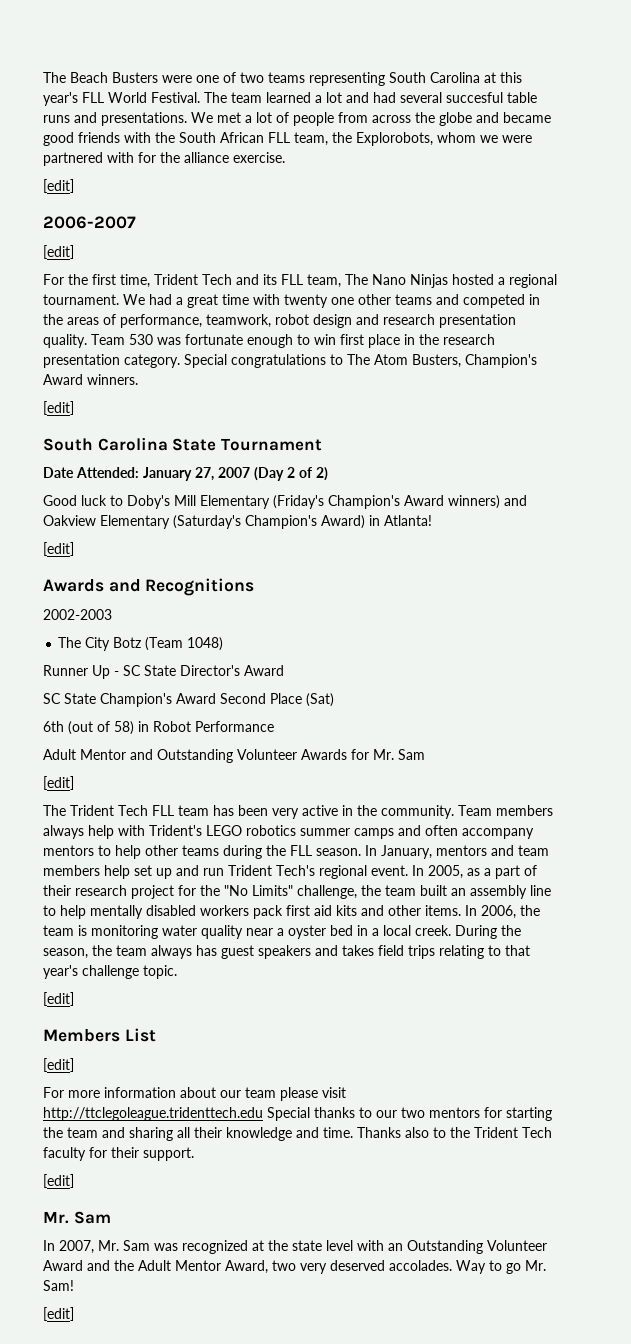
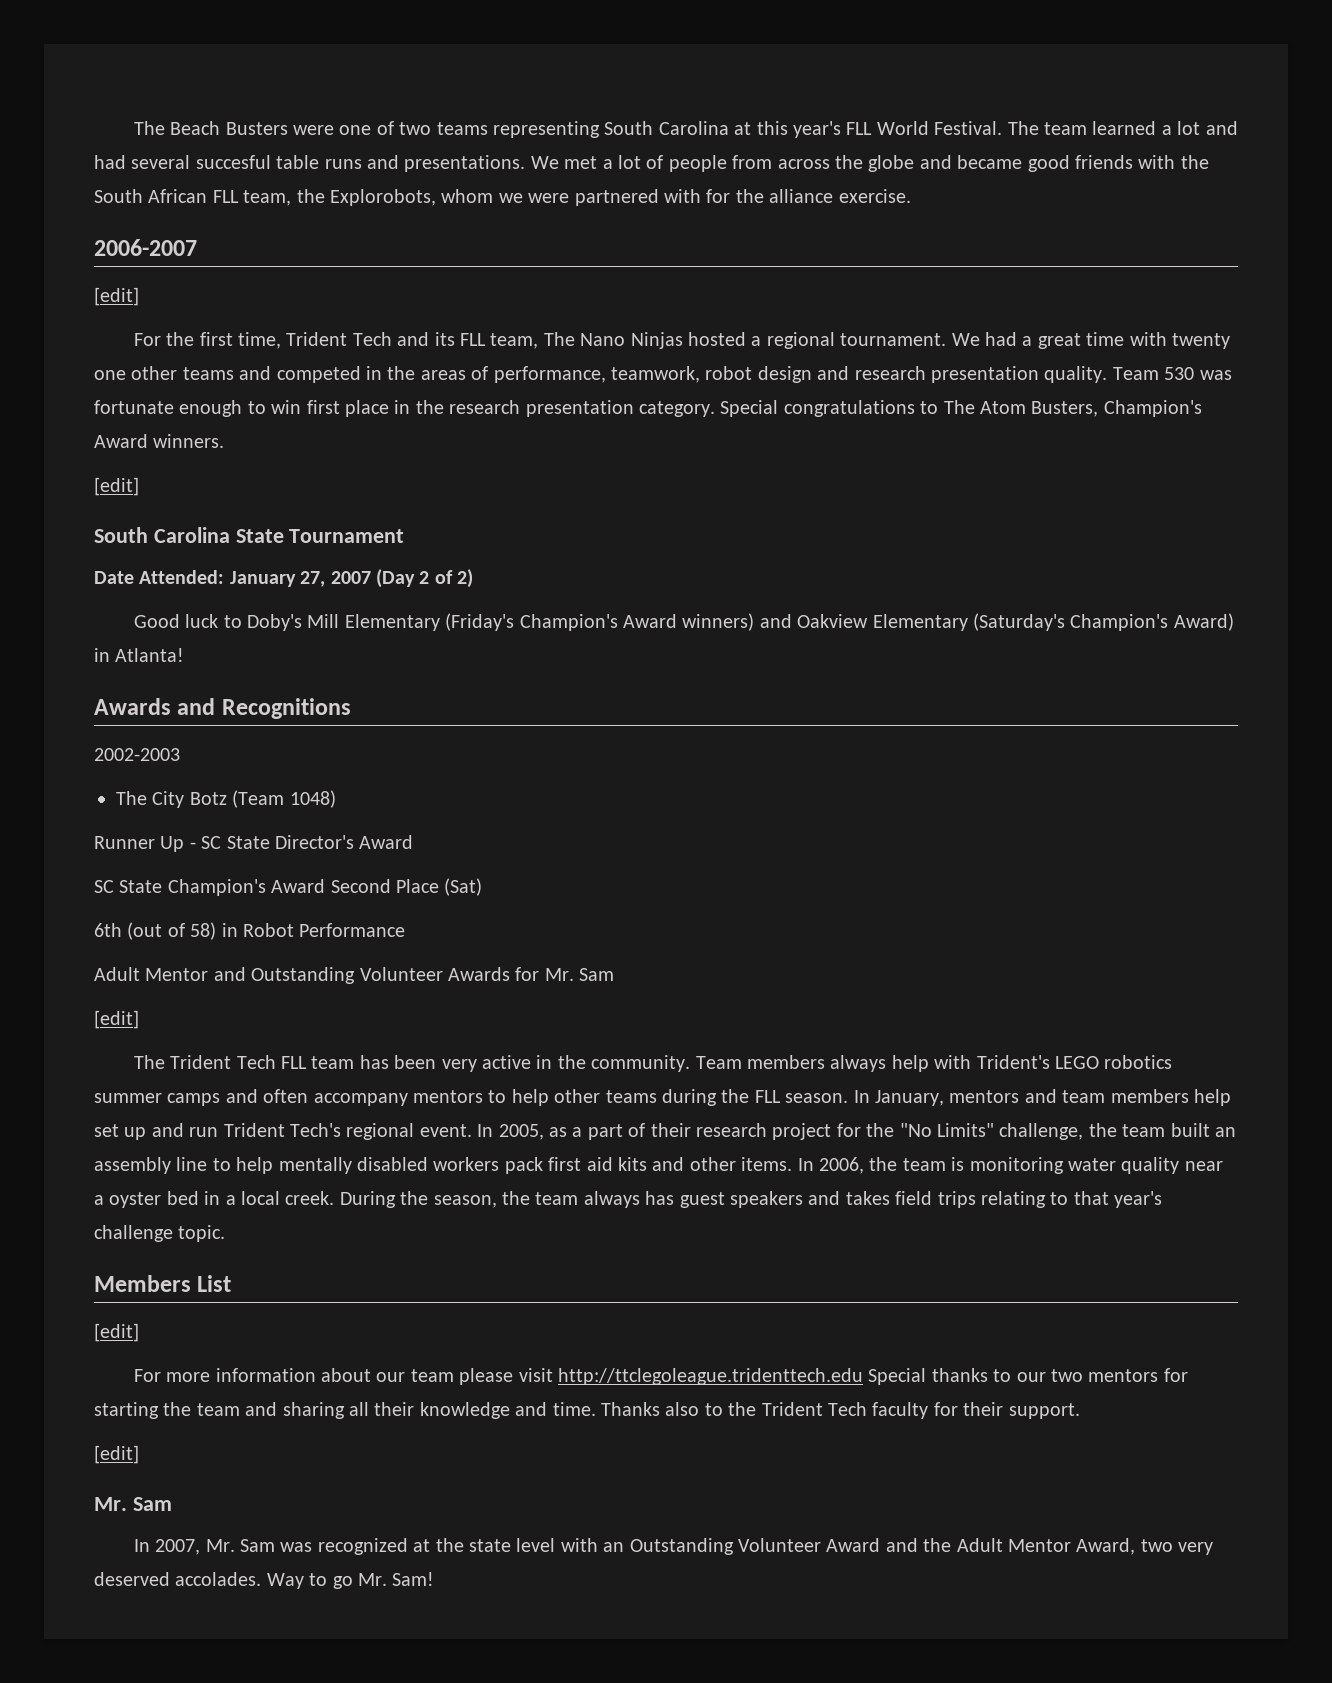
  We met a lot of people from across the globe and became good friends with the South African FLL team, the Explorobots, whom we were partnered with for the alliance exercise.
- [edit]
  Good luck to Doby's Mill Elementary (Friday's Champion's Award winners) and Oakview Elementary (Saturday's Champion's Award) in Atlanta!
- [edit]
  During the season, the team always has guest speakers and takes field trips relating to that year's challenge topic.
- [edit]
  Way to go Mr. Sam!
- [edit]

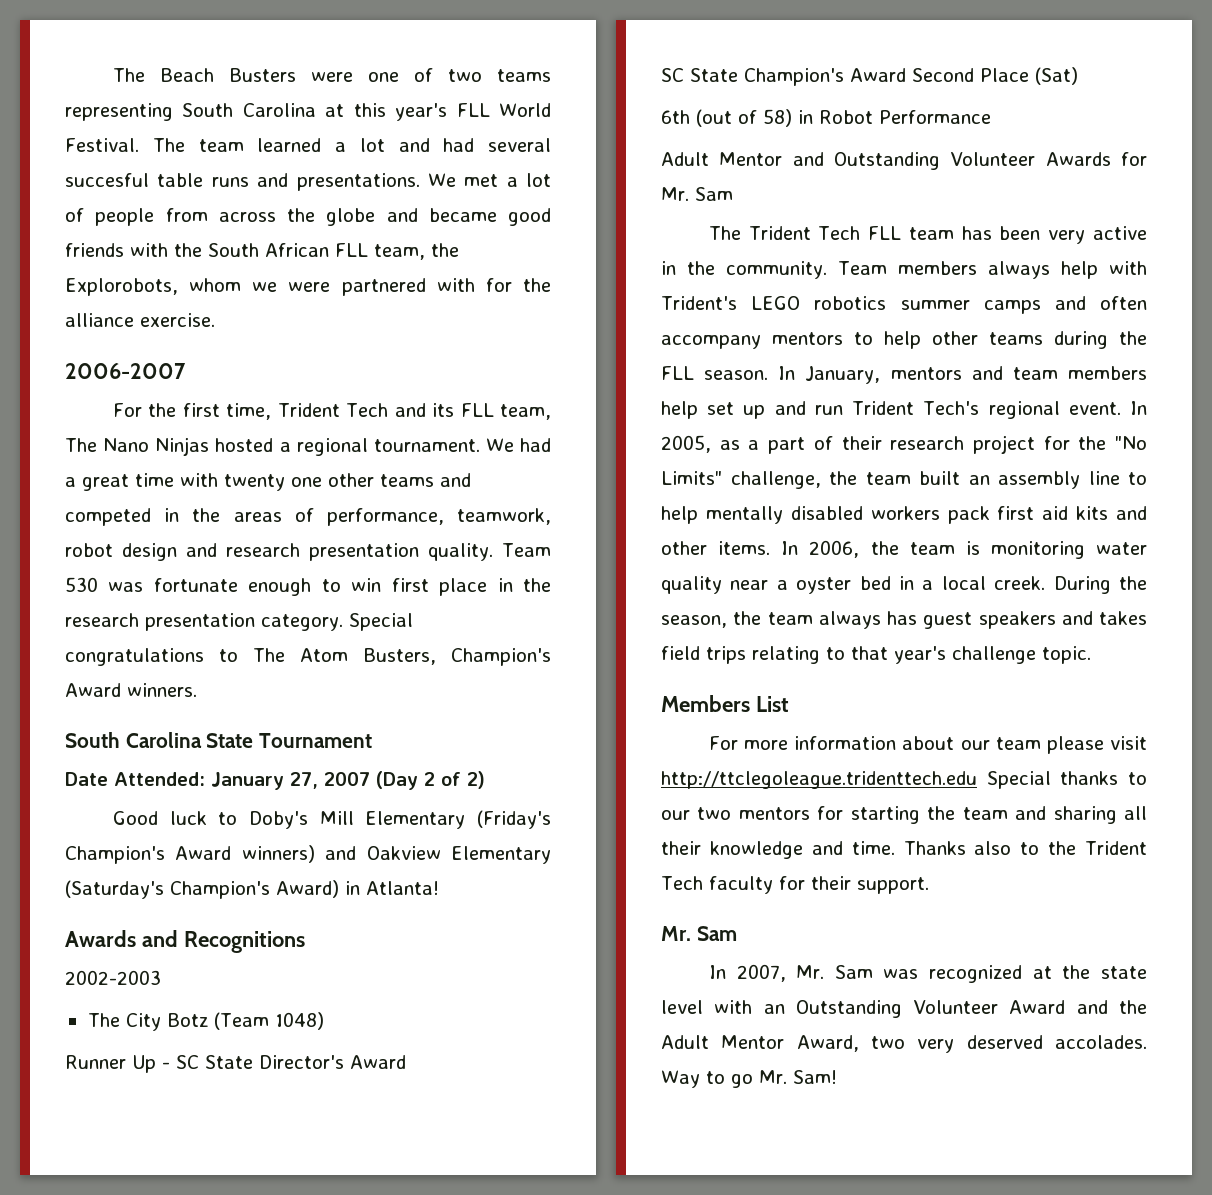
  2006-2007
- [edit]
  Special congratulations to The Atom Busters, Champion's Award winners.
- [edit]
  Adult Mentor and Outstanding Volunteer Awards for Mr. Sam
- [edit]
  Members List
- [edit]
  Thanks also to the Trident Tech faculty for their support.
- [edit]

